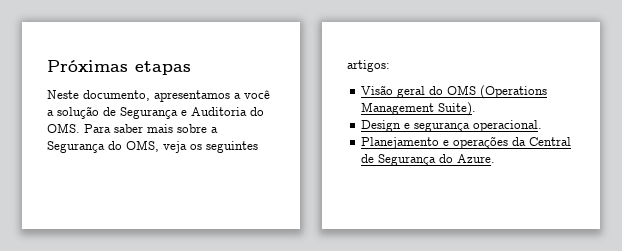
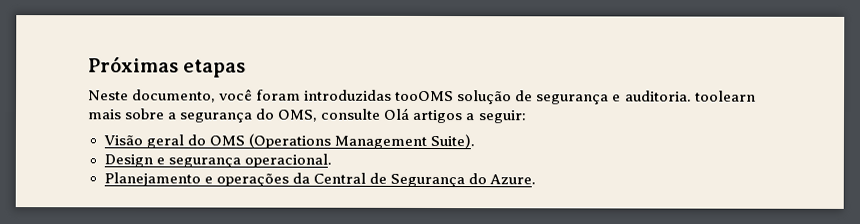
- Neste documento, apresentamos a você a solução de Segurança e Auditoria do OMS. Para saber mais sobre a Segurança do OMS, veja os seguintes artigos:
+ Neste documento, você foram introduzidas tooOMS solução de segurança e auditoria. toolearn mais sobre a segurança do OMS, consulte Olá artigos a seguir:

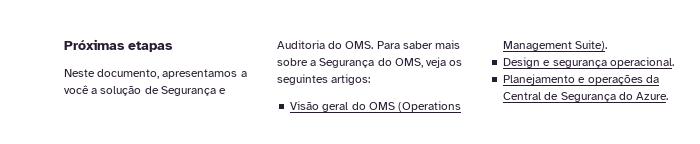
- Neste documento, você foram introduzidas tooOMS solução de segurança e auditoria. toolearn mais sobre a segurança do OMS, consulte Olá artigos a seguir:
+ Neste documento, apresentamos a você a solução de Segurança e Auditoria do OMS. Para saber mais sobre a Segurança do OMS, veja os seguintes artigos:

